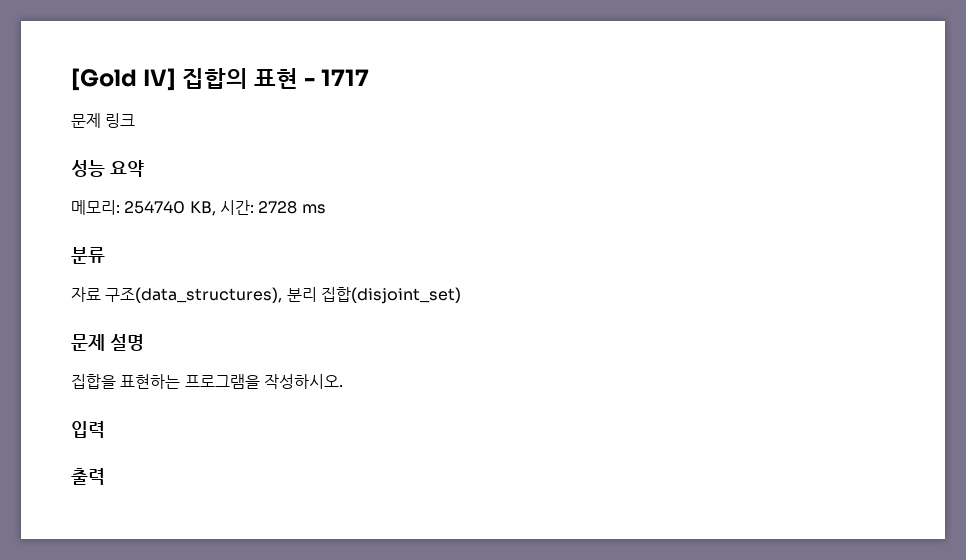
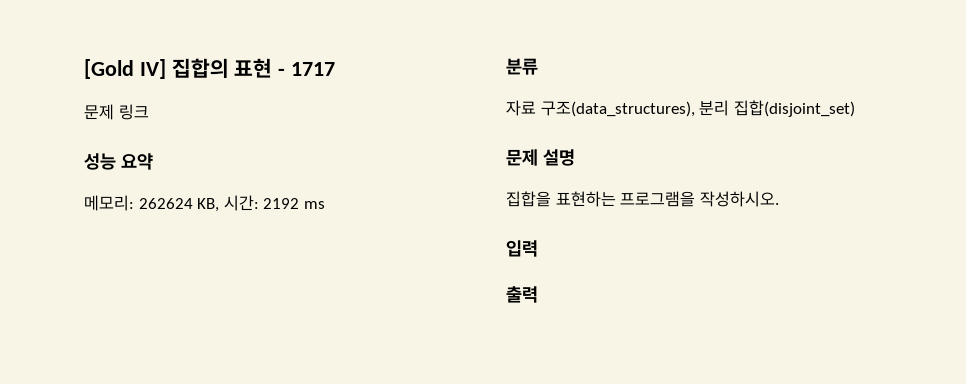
- 메모리: 254740 KB, 시간: 2728 ms
+ 메모리: 262624 KB, 시간: 2192 ms

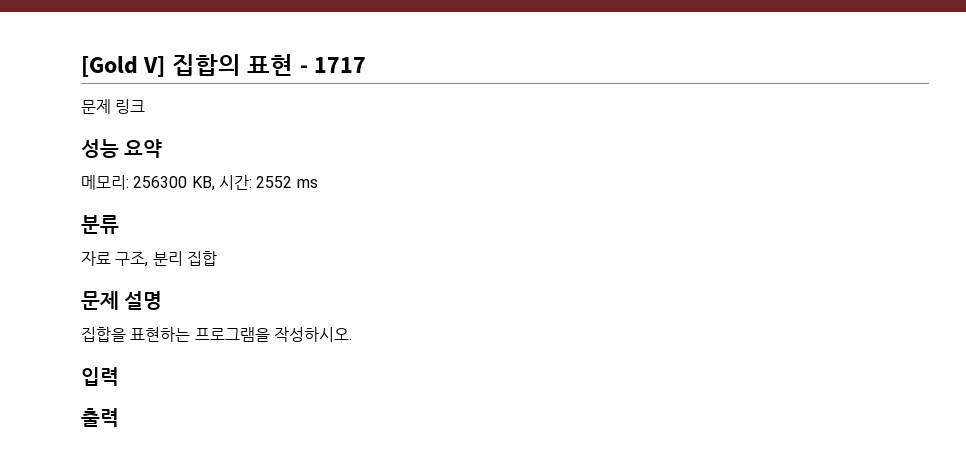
- [Gold IV] 집합의 표현 - 1717
+ [Gold V] 집합의 표현 - 1717
- 메모리: 262624 KB, 시간: 2192 ms
+ 메모리: 256300 KB, 시간: 2552 ms
- 자료 구조(data_structures), 분리 집합(disjoint_set)
+ 자료 구조, 분리 집합

